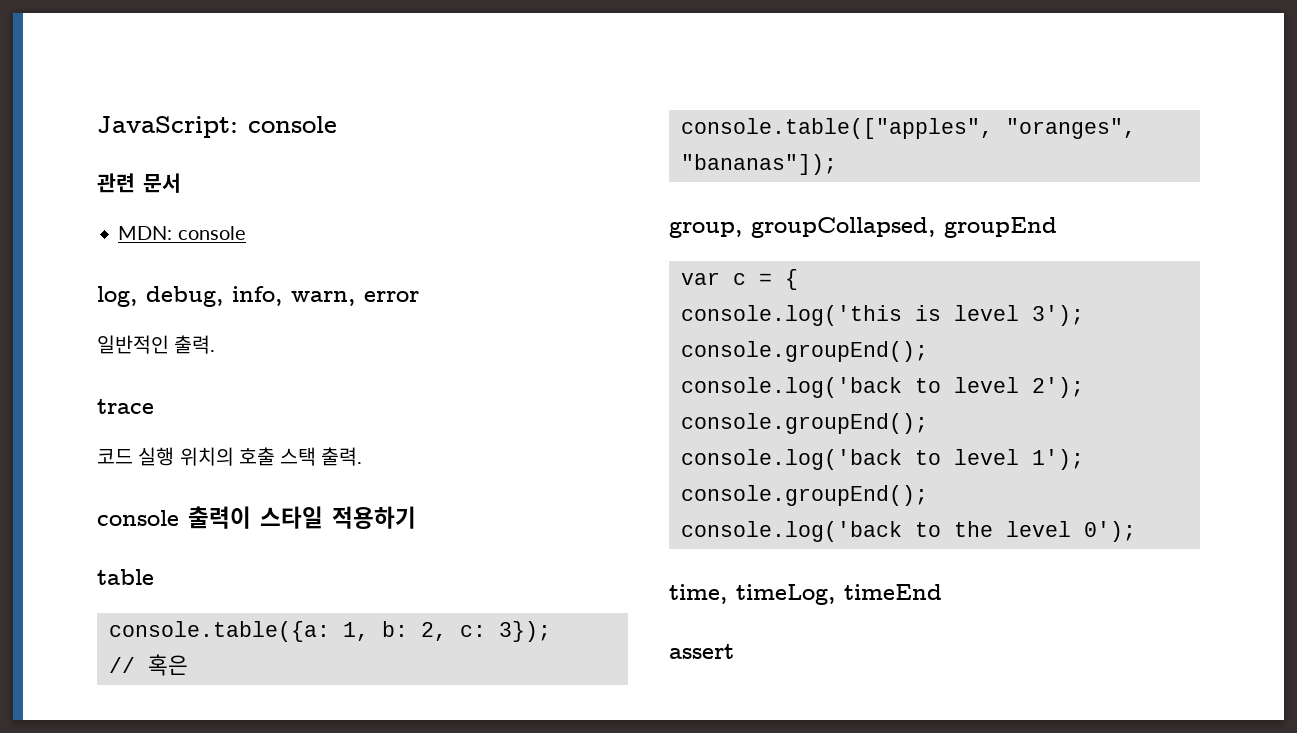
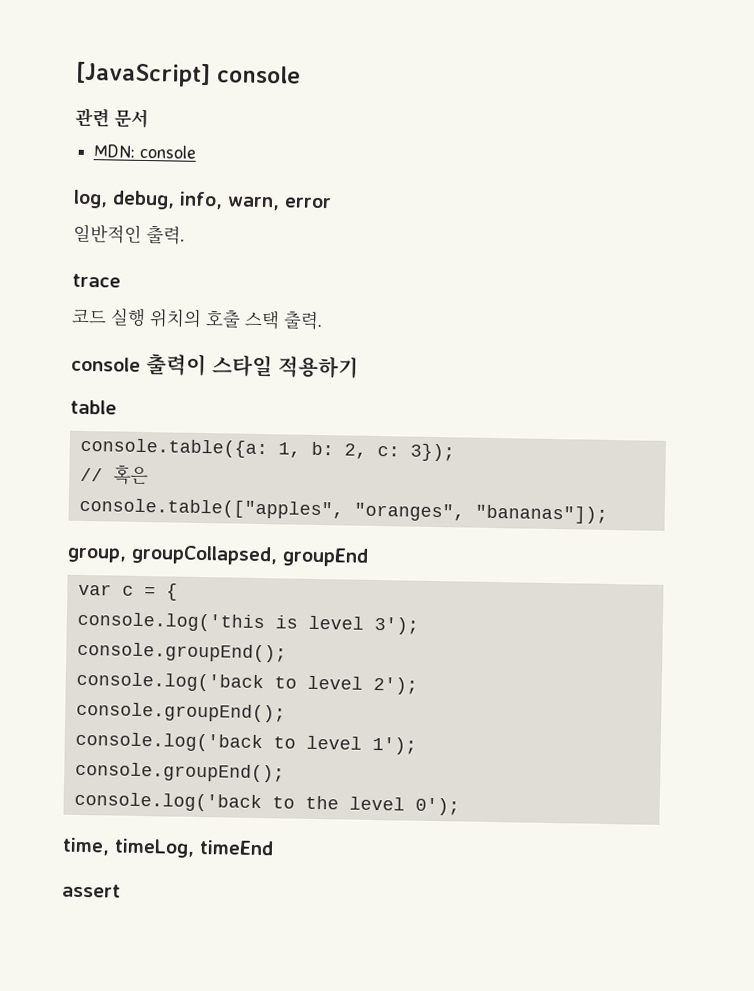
- JavaScript: console
+ [JavaScript] console

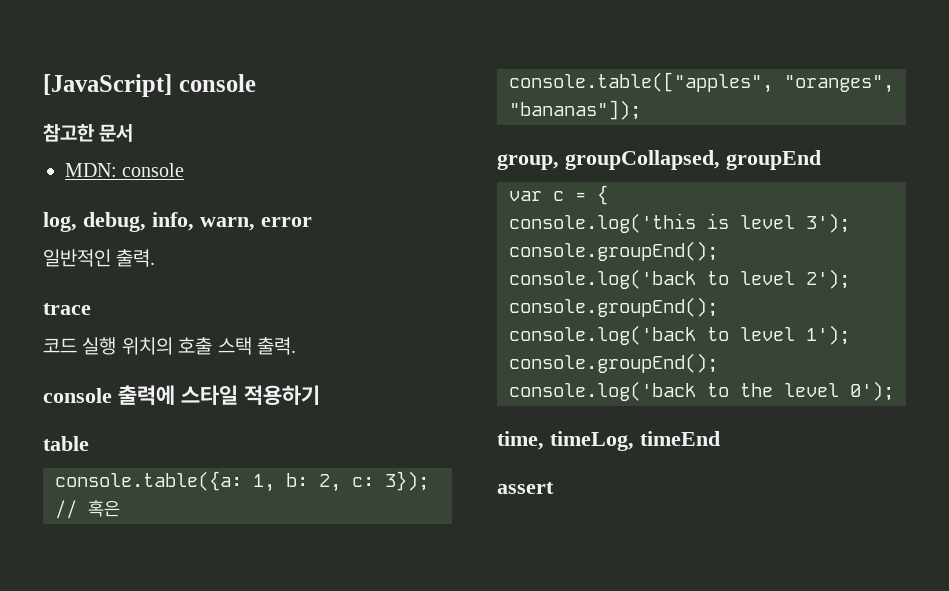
- 관련 문서
+ 참고한 문서
- console 출력이 스타일 적용하기
+ console 출력에 스타일 적용하기

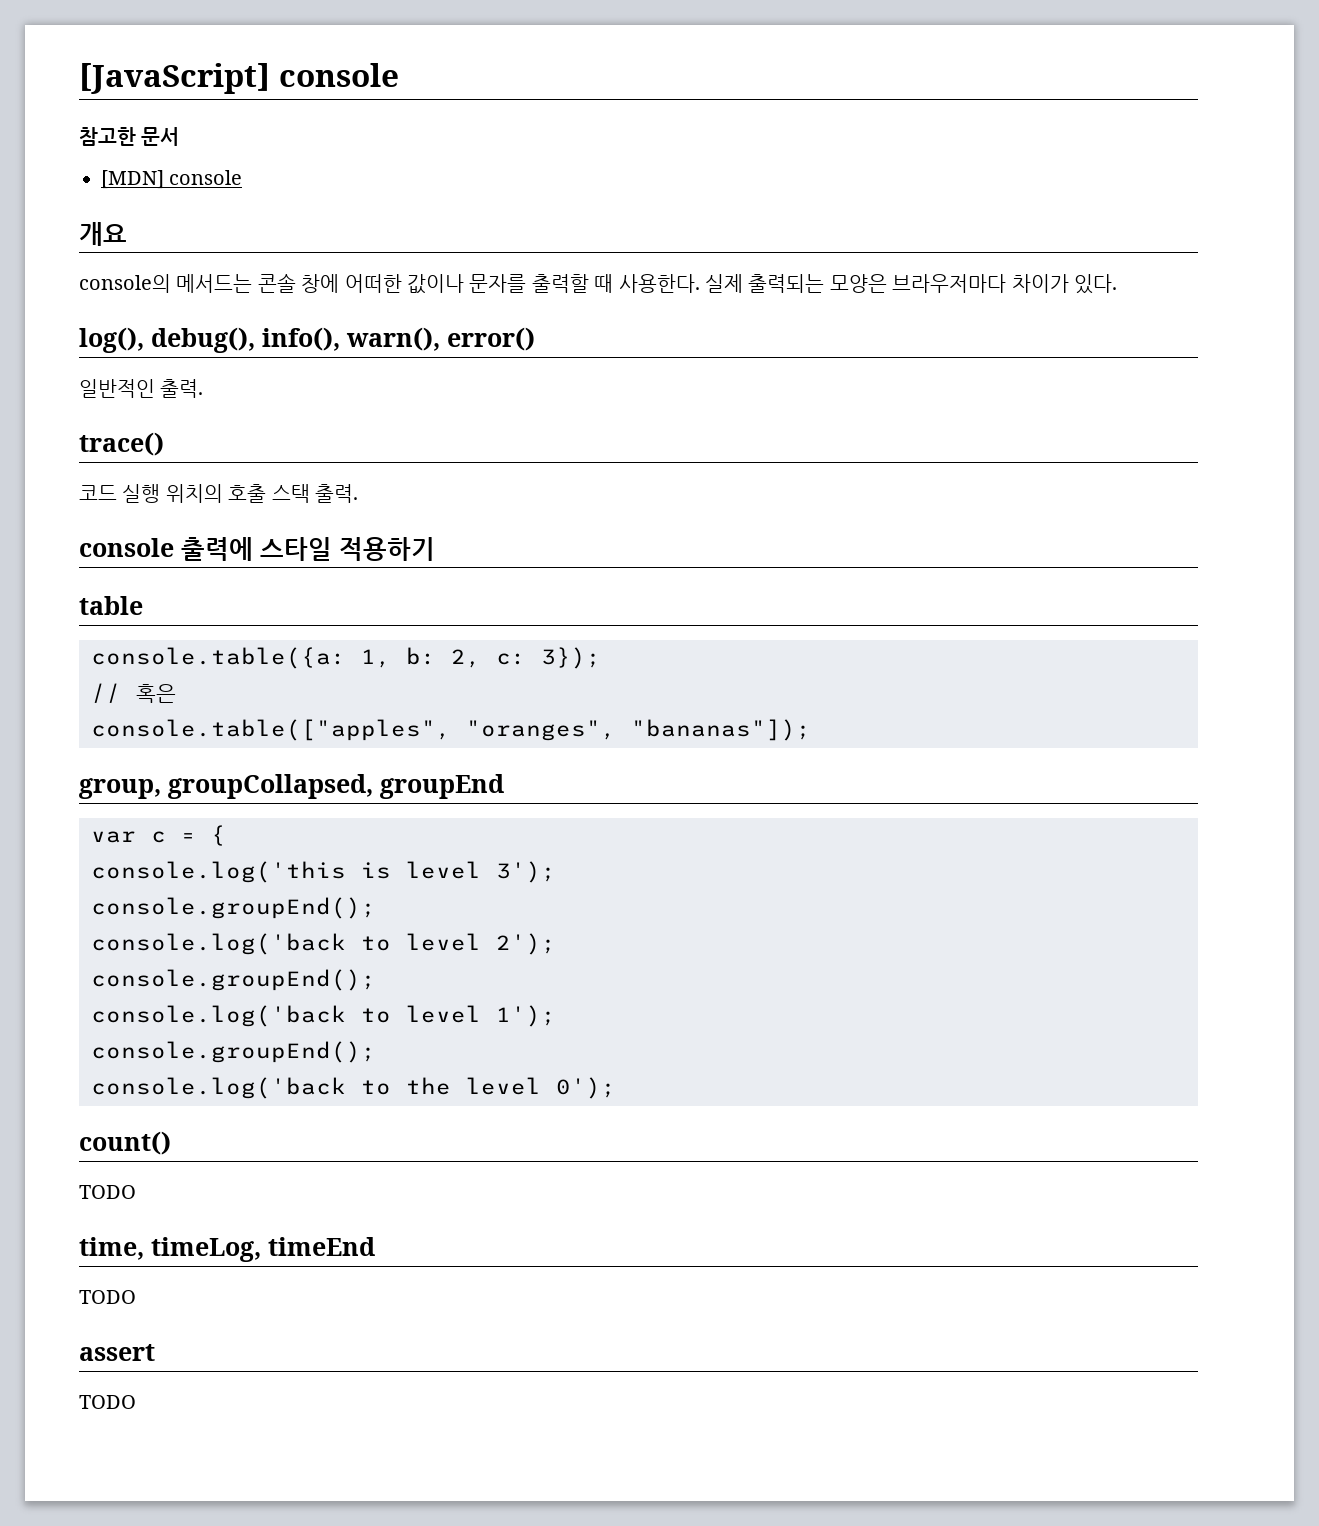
- MDN: console
- log, debug, info, warn, error
+ [MDN] console
+ 개요
+ console의 메서드는 콘솔 창에 어떠한 값이나 문자를 출력할 때 사용한다. 실제 출력되는 모양은 브라우저마다 차이가 있다.
+ log(), debug(), info(), warn(), error()
- trace
+ trace()
+ count()
+ TODO
  time, timeLog, timeEnd
+ TODO
  assert
+ TODO

